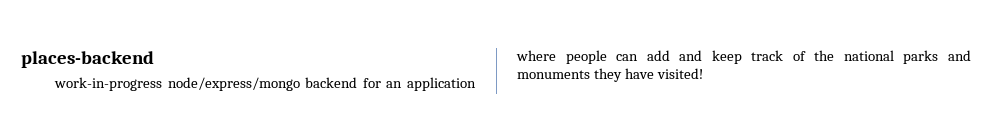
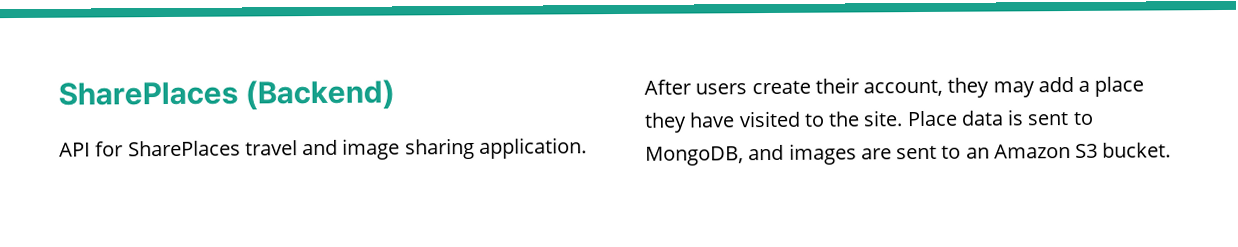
- places-backend
- work-in-progress node/express/mongo backend for an application where people can add and keep track of the national parks and monuments they have visited!
+ SharePlaces (Backend)
+ API for SharePlaces travel and image sharing application. After users create their account, they may add a place they have visited to the site. Place data is sent to MongoDB, and images are sent to an Amazon S3 bucket.

